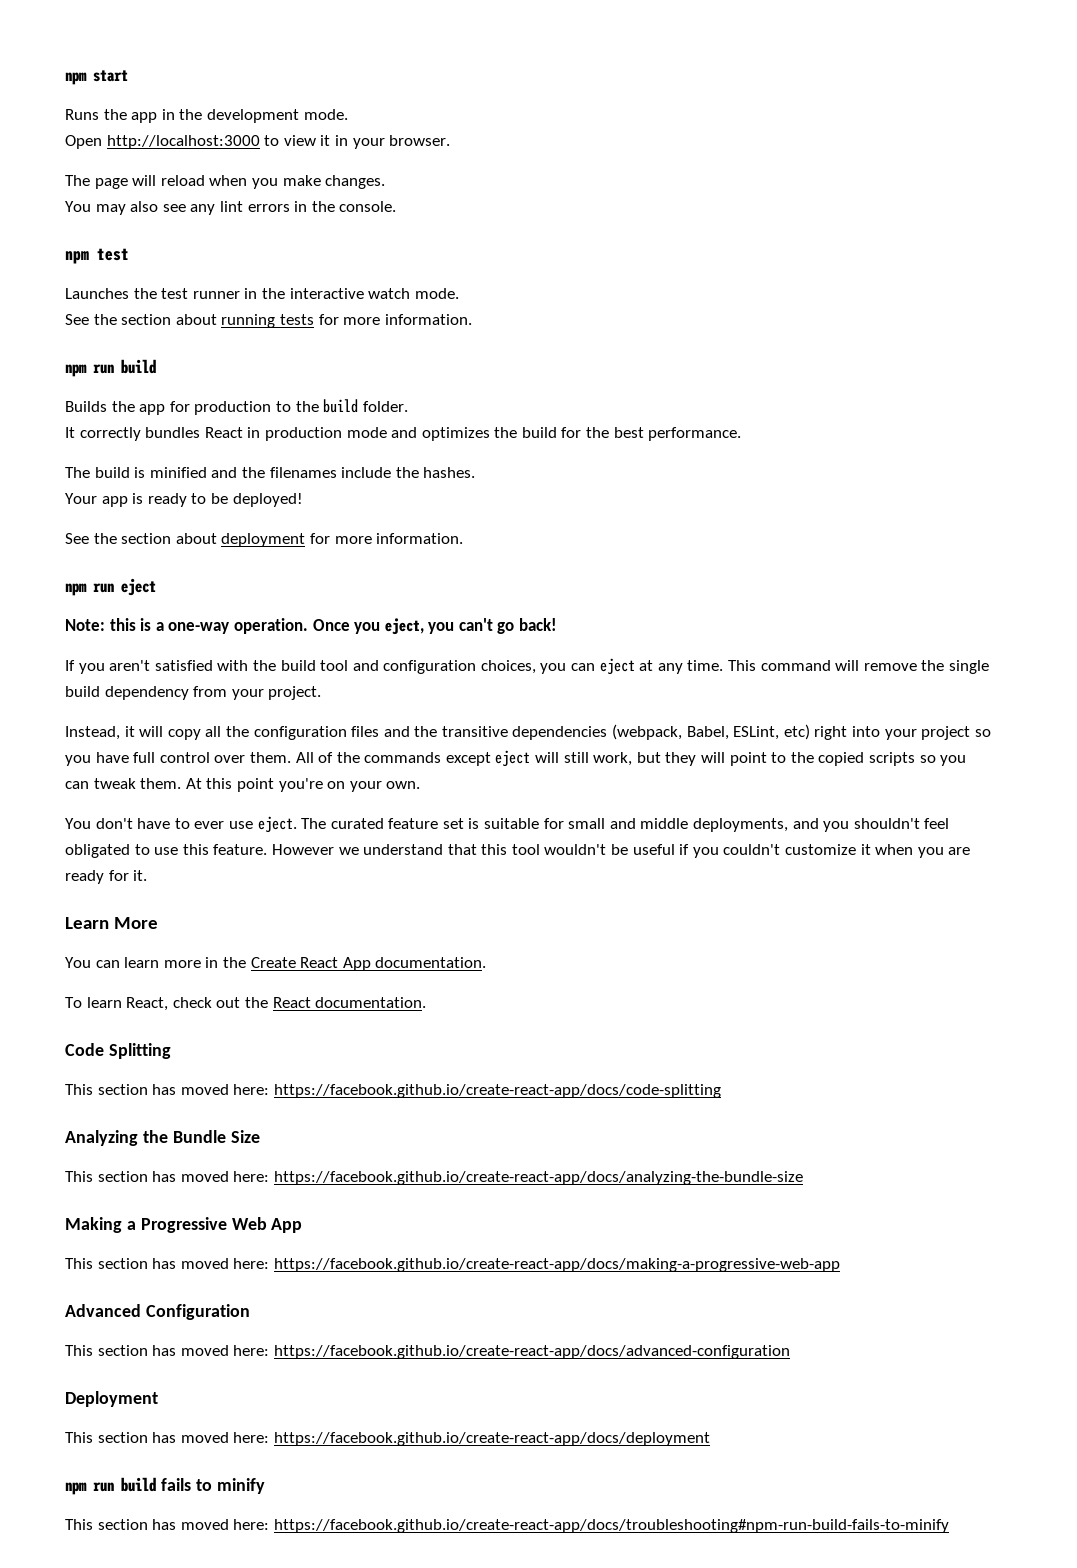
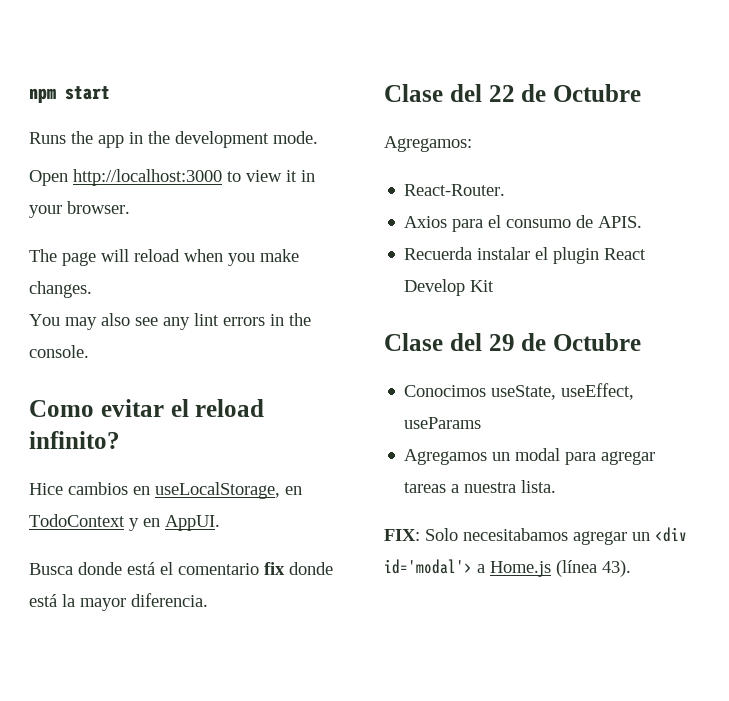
- npm test
- Launches the test runner in the interactive watch mode.
- See the section about running tests for more information.
- npm run build
- Builds the app for production to the build folder.
- It correctly bundles React in production mode and optimizes the build for the best performance.
- The build is minified and the filenames include the hashes.
- Your app is ready to be deployed!
- See the section about deployment for more information.
- npm run eject
- Note: this is a one-way operation. Once you eject, you can't go back!
- If you aren't satisfied with the build tool and configuration choices, you can eject at any time. This command will remove the single build dependency from your project.
- Instead, it will copy all the configuration files and the transitive dependencies (webpack, Babel, ESLint, etc) right into your project so you have full control over them. All of the commands except eject will still work, but they will point to the copied scripts so you can tweak them. At this point you're on your own.
- You don't have to ever use eject. The curated feature set is suitable for small and middle deployments, and you shouldn't feel obligated to use this feature. However we understand that this tool wouldn't be useful if you couldn't customize it when you are ready for it.
- Learn More
- You can learn more in the Create React App documentation.
- To learn React, check out the React documentation.
- Code Splitting
- This section has moved here: https://facebook.github.io/create-react-app/docs/code-splitting
- Analyzing the Bundle Size
- This section has moved here: https://facebook.github.io/create-react-app/docs/analyzing-the-bundle-size
- Making a Progressive Web App
- This section has moved here: https://facebook.github.io/create-react-app/docs/making-a-progressive-web-app
- Advanced Configuration
- This section has moved here: https://facebook.github.io/create-react-app/docs/advanced-configuration
- Deployment
- This section has moved here: https://facebook.github.io/create-react-app/docs/deployment
- npm run build fails to minify
- This section has moved here: https://facebook.github.io/create-react-app/docs/troubleshooting#npm-run-build-fails-to-minify
+ Como evitar el reload infinito?
+ Hice cambios en useLocalStorage, en TodoContext y en AppUI.
+ Busca donde está el comentario fix donde está la mayor diferencia.
+ Clase del 22 de Octubre
+ Agregamos:
+ React-Router.
+ Axios para el consumo de APIS.
+ Recuerda instalar el plugin React Develop Kit
+ Clase del 29 de Octubre
+ Conocimos useState, useEffect, useParams
+ Agregamos un modal para agregar tareas a nuestra lista.
+ FIX: Solo necesitabamos agregar un <div id='modal'> a Home.js (línea 43).

